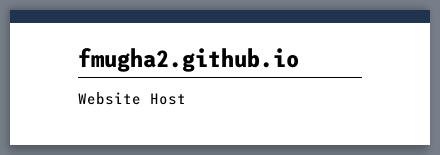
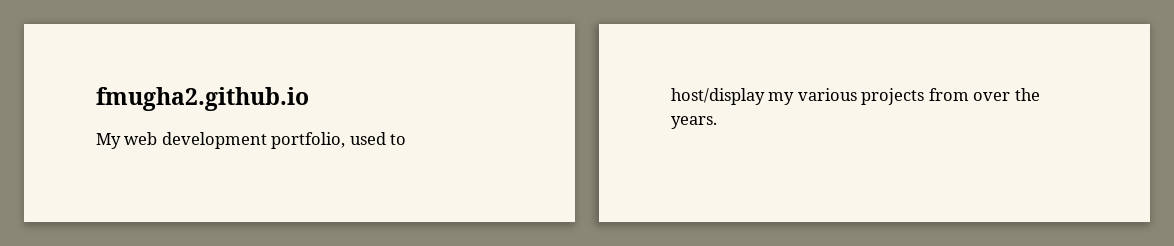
- Website Host
+ My web development portfolio, used to host/display my various projects from over the years.

